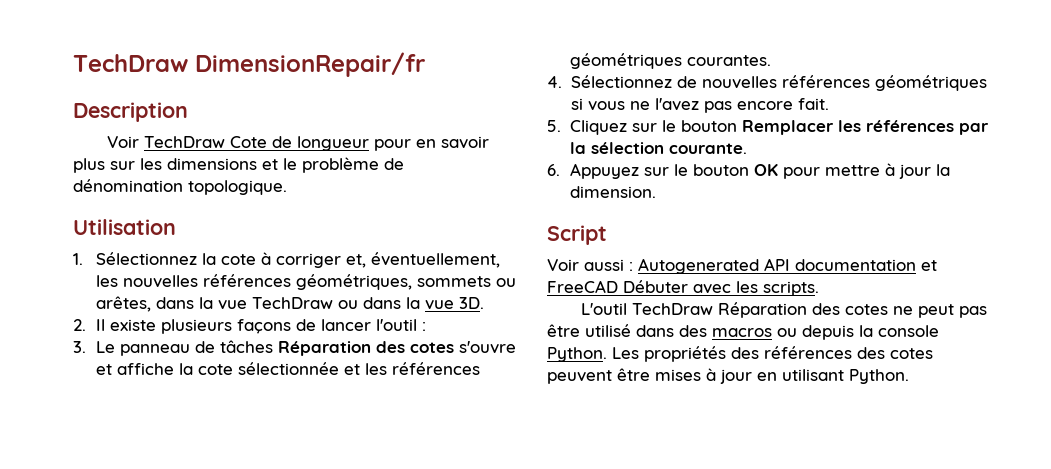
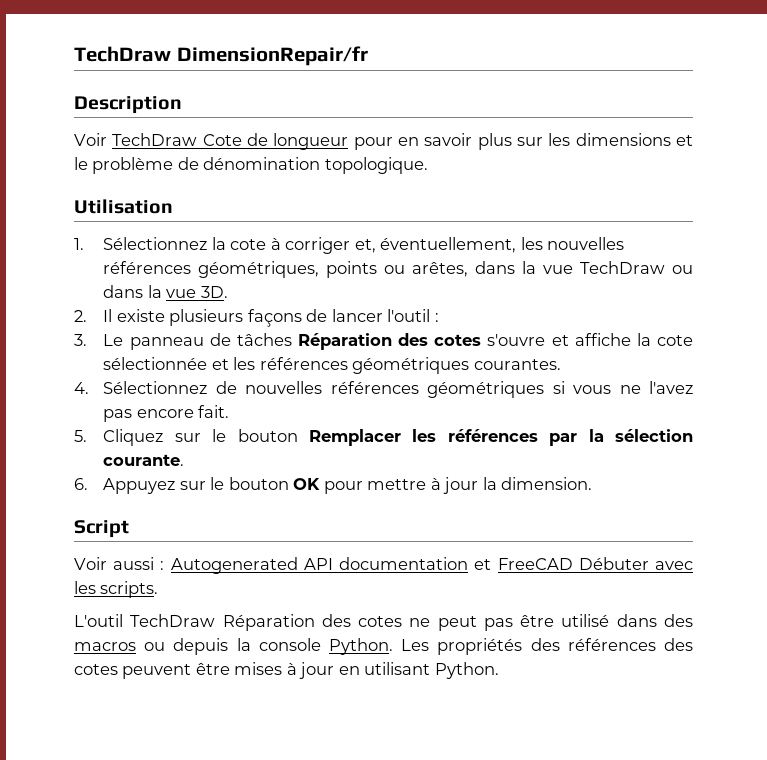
- 1. Sélectionnez la cote à corriger et, éventuellement, les nouvelles références géométriques, sommets ou arêtes, dans la vue TechDraw ou dans la vue 3D.
+ 1. Sélectionnez la cote à corriger et, éventuellement, les nouvelles références géométriques, points ou arêtes, dans la vue TechDraw ou dans la vue 3D.

